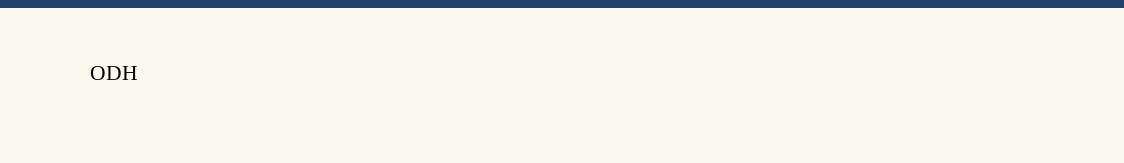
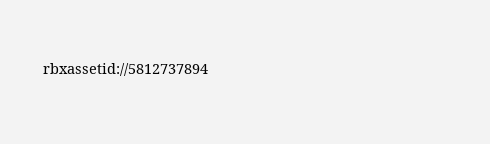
- ODH
+ rbxassetid://5812737894

